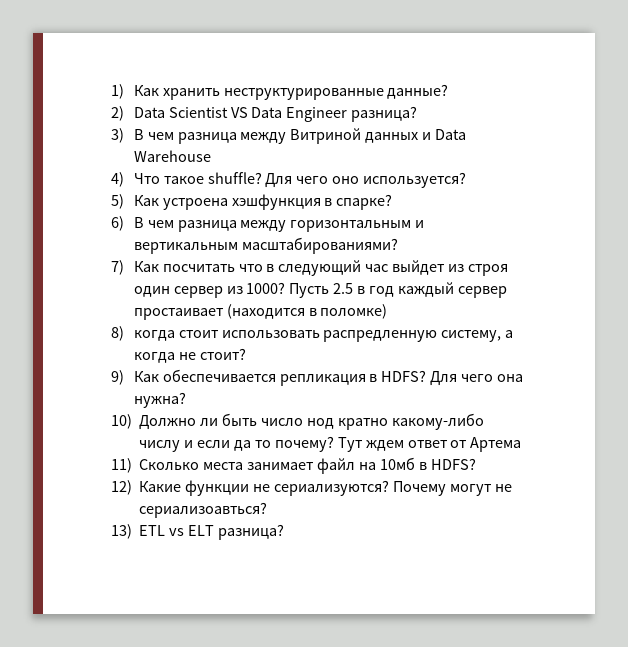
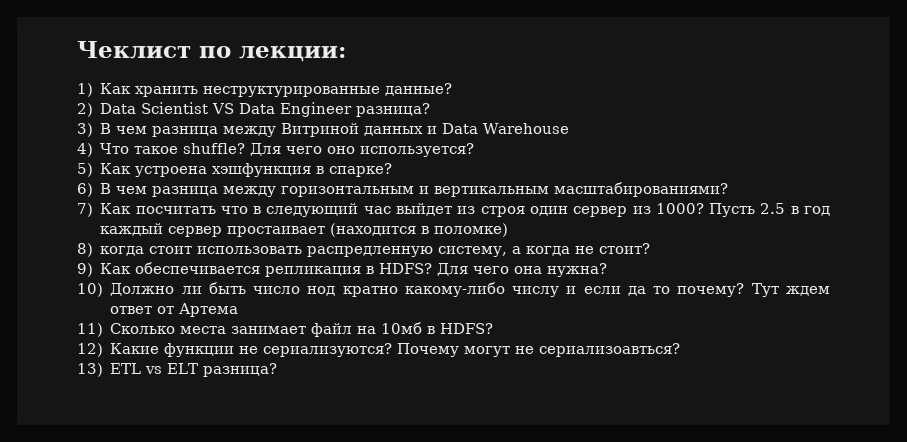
+ Чеклист по лекции:

